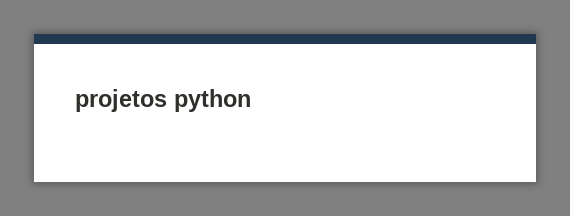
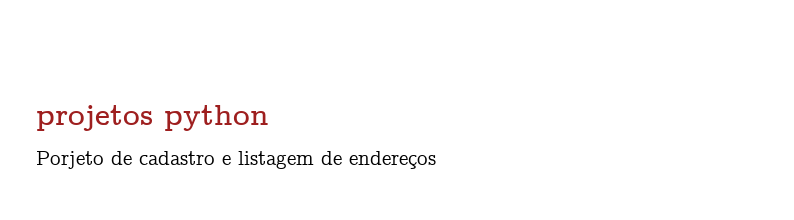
+ Porjeto de cadastro e listagem de endereços

